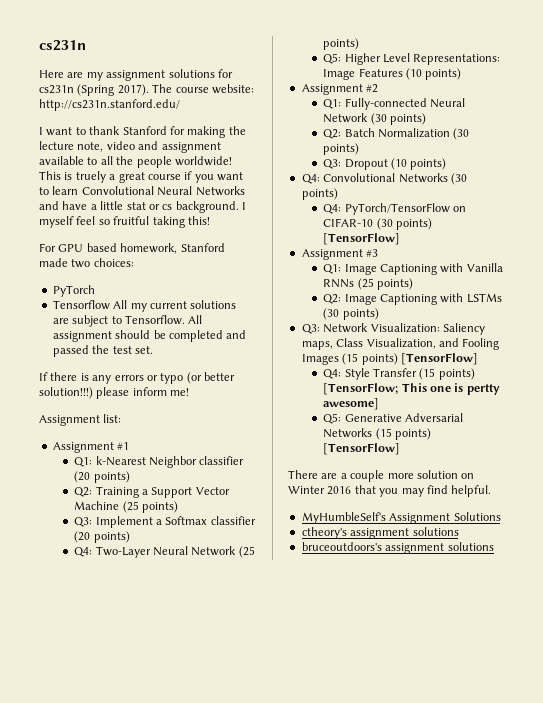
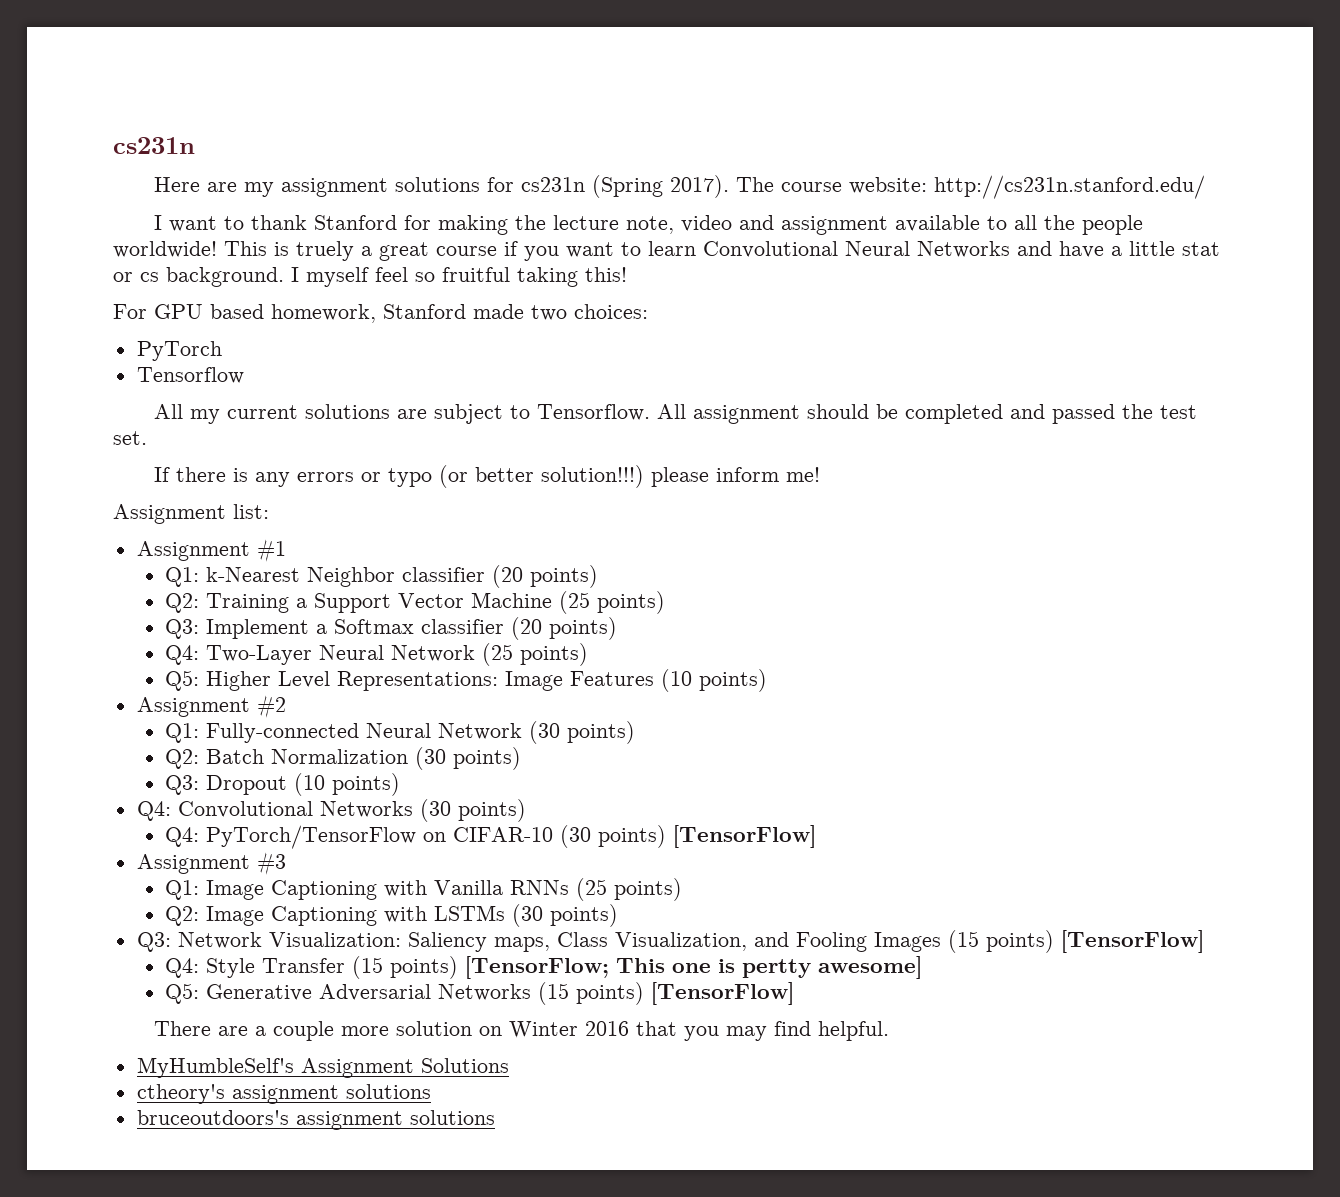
- Tensorflow All my current solutions are subject to Tensorflow.
+ Tensorflow
+ All my current solutions are subject to Tensorflow.

